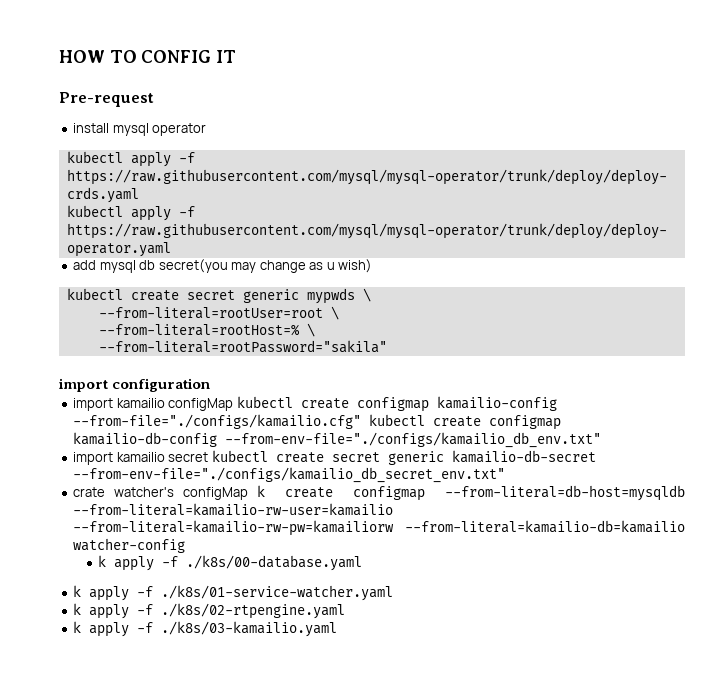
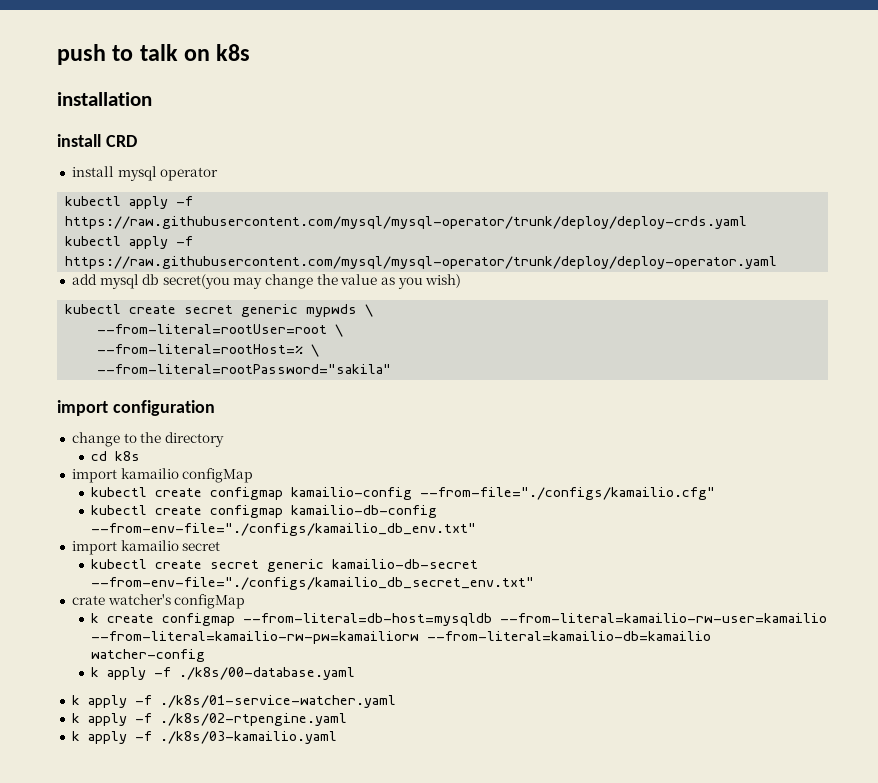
- HOW TO CONFIG IT
- Pre-request
+ push to talk on k8s
+ installation
+ install CRD
- add mysql db secret(you may change as u wish)
+ add mysql db secret(you may change the value as you wish)
+ change to the directory
+ cd k8s
- import kamailio configMap kubectl create configmap kamailio-config --from-file="./configs/kamailio.cfg" kubectl create configmap kamailio-db-config --from-env-file="./configs/kamailio_db_env.txt"
+ import kamailio configMap
+ kubectl create configmap kamailio-config --from-file="./configs/kamailio.cfg"
+ kubectl create configmap kamailio-db-config --from-env-file="./configs/kamailio_db_env.txt"
- import kamailio secret kubectl create secret generic kamailio-db-secret --from-env-file="./configs/kamailio_db_secret_env.txt"
+ import kamailio secret
+ kubectl create secret generic kamailio-db-secret --from-env-file="./configs/kamailio_db_secret_env.txt"
- crate watcher's configMap k create configmap --from-literal=db-host=mysqldb --from-literal=kamailio-rw-user=kamailio --from-literal=kamailio-rw-pw=kamailiorw --from-literal=kamailio-db=kamailio watcher-config
+ crate watcher's configMap
+ k create configmap --from-literal=db-host=mysqldb --from-literal=kamailio-rw-user=kamailio --from-literal=kamailio-rw-pw=kamailiorw --from-literal=kamailio-db=kamailio watcher-config

